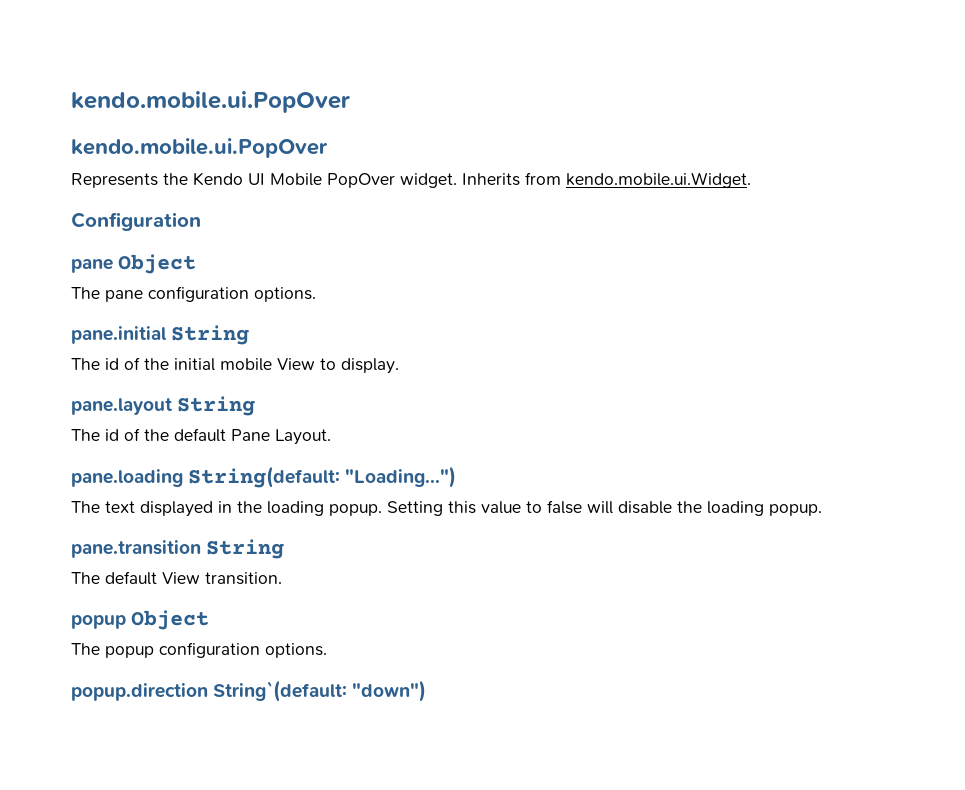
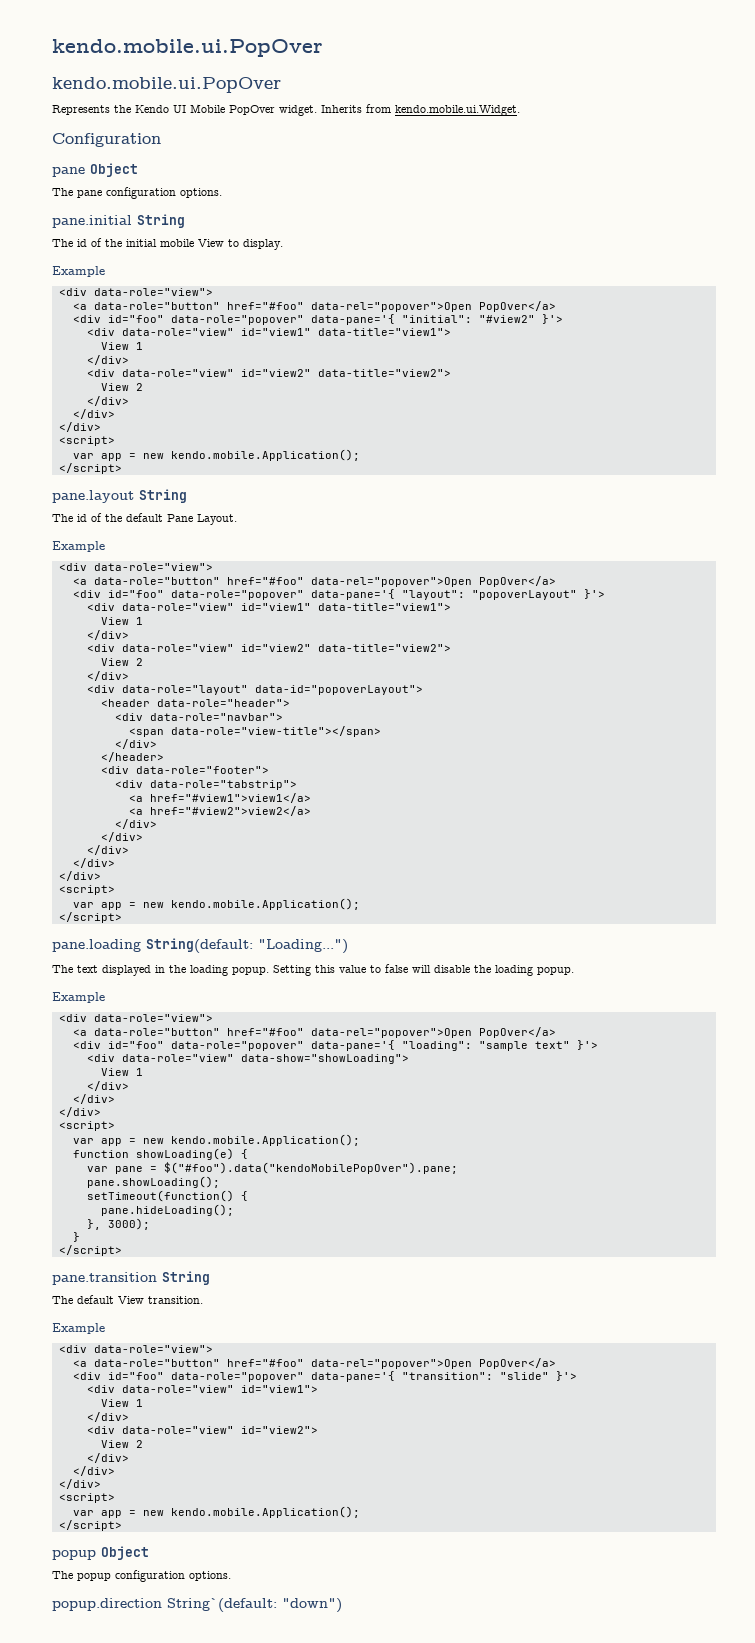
  The id of the initial mobile View to display.
+ Example
+ <div data-role="view">
+ <a data-role="button" href="#foo" data-rel="popover">Open PopOver</a>
+ <div id="foo" data-role="popover" data-pane='{ "initial": "#view2" }'>
+ <div data-role="view" id="view1" data-title="view1">
+ View 1
+ </div>
+ <div data-role="view" id="view2" data-title="view2">
+ View 2
+ </div>
+ </div>
+ </div>
+ <script>
+ var app = new kendo.mobile.Application();
+ </script>
  The id of the default Pane Layout.
+ Example
+ <div data-role="view">
+ <a data-role="button" href="#foo" data-rel="popover">Open PopOver</a>
+ <div id="foo" data-role="popover" data-pane='{ "layout": "popoverLayout" }'>
+ <div data-role="view" id="view1" data-title="view1">
+ View 1
+ </div>
+ <div data-role="view" id="view2" data-title="view2">
+ View 2
+ </div>
+ <div data-role="layout" data-id="popoverLayout">
+ <header data-role="header">
+ <div data-role="navbar">
+ <span data-role="view-title"></span>
+ </div>
+ </header>
+ <div data-role="footer">
+ <div data-role="tabstrip">
+ <a href="#view1">view1</a>
+ <a href="#view2">view2</a>
+ </div>
+ </div>
+ </div>
+ </div>
+ </div>
+ <script>
+ var app = new kendo.mobile.Application();
+ </script>
  Setting this value to false will disable the loading popup.
+ Example
+ <div data-role="view">
+ <a data-role="button" href="#foo" data-rel="popover">Open PopOver</a>
+ <div id="foo" data-role="popover" data-pane='{ "loading": "sample text" }'>
+ <div data-role="view" data-show="showLoading">
+ View 1
+ </div>
+ </div>
+ </div>
+ <script>
+ var app = new kendo.mobile.Application();
+ function showLoading(e) {
+ var pane = $("#foo").data("kendoMobilePopOver").pane;
+ pane.showLoading();
+ setTimeout(function() {
+ pane.hideLoading();
+ }, 3000);
+ }
+ </script>
  The default View transition.
+ Example
+ <div data-role="view">
+ <a data-role="button" href="#foo" data-rel="popover">Open PopOver</a>
+ <div id="foo" data-role="popover" data-pane='{ "transition": "slide" }'>
+ <div data-role="view" id="view1">
+ View 1
+ </div>
+ <div data-role="view" id="view2">
+ View 2
+ </div>
+ </div>
+ </div>
+ <script>
+ var app = new kendo.mobile.Application();
+ </script>

